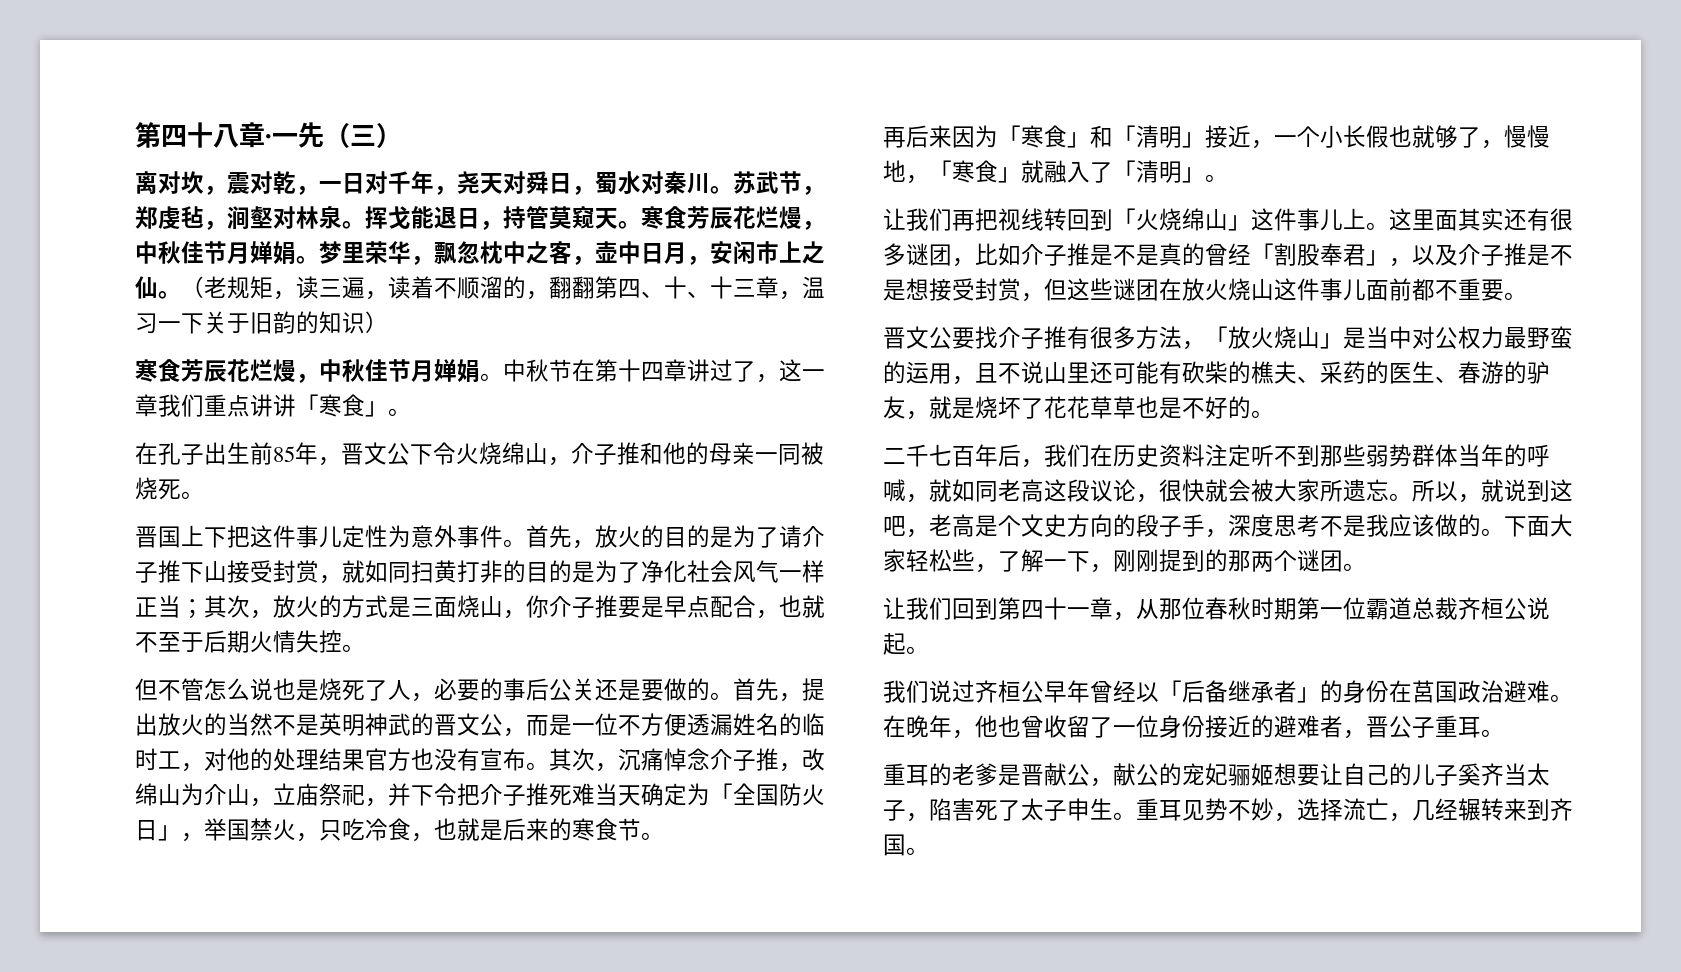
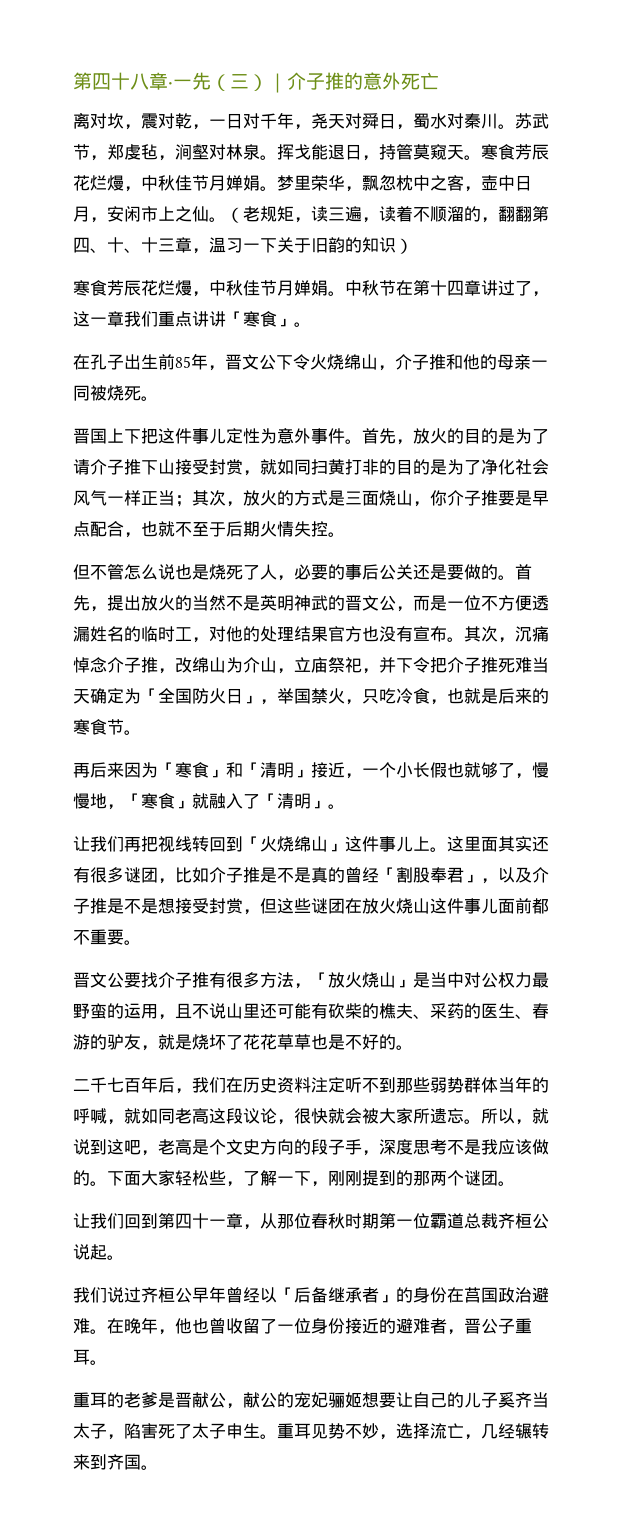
- 第四十八章·一先（三）
+ 第四十八章·一先（三）｜介子推的意外死亡

